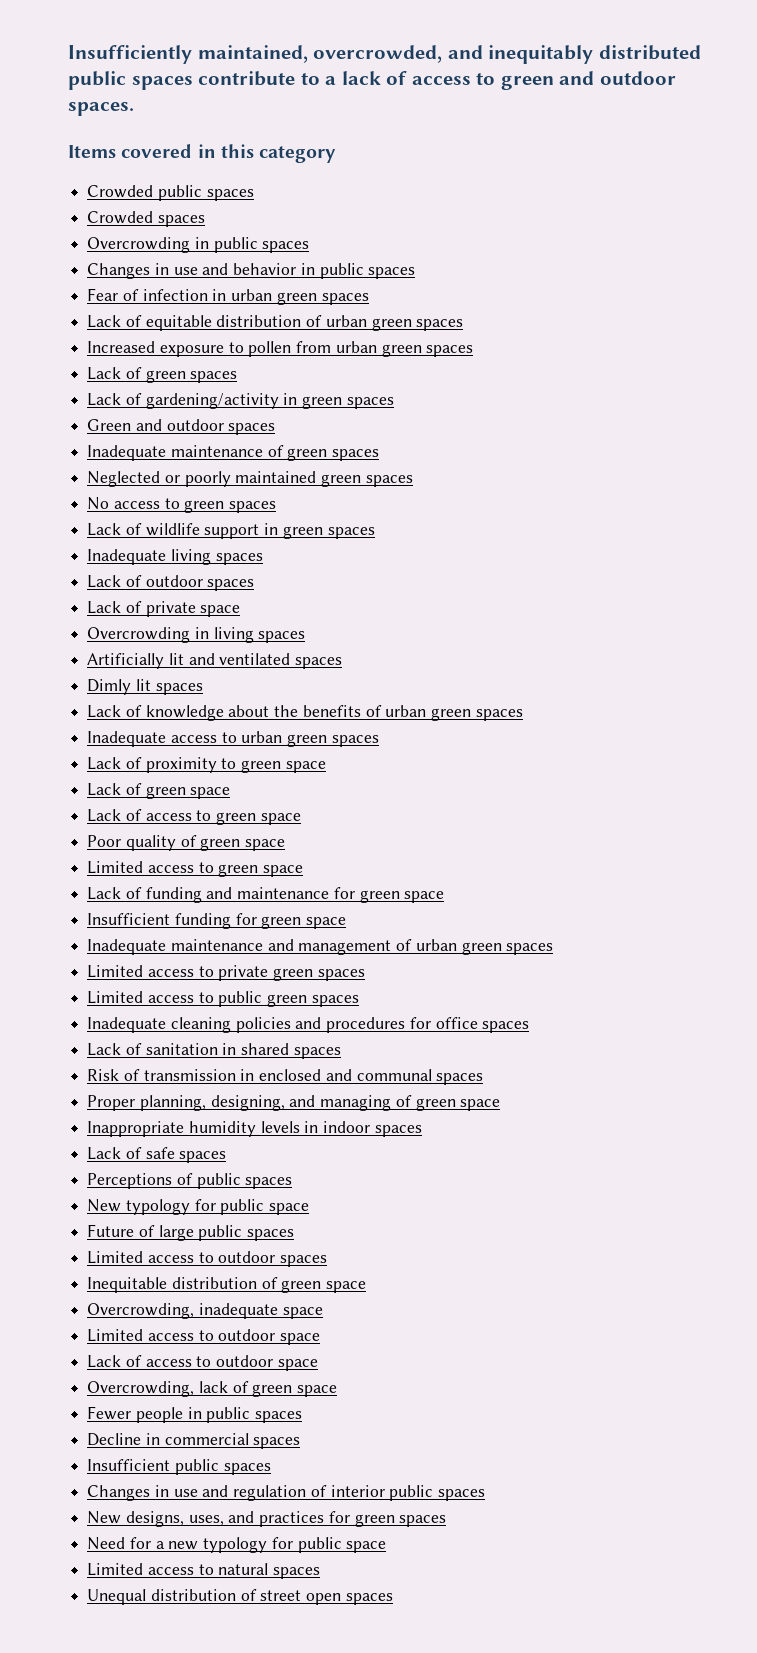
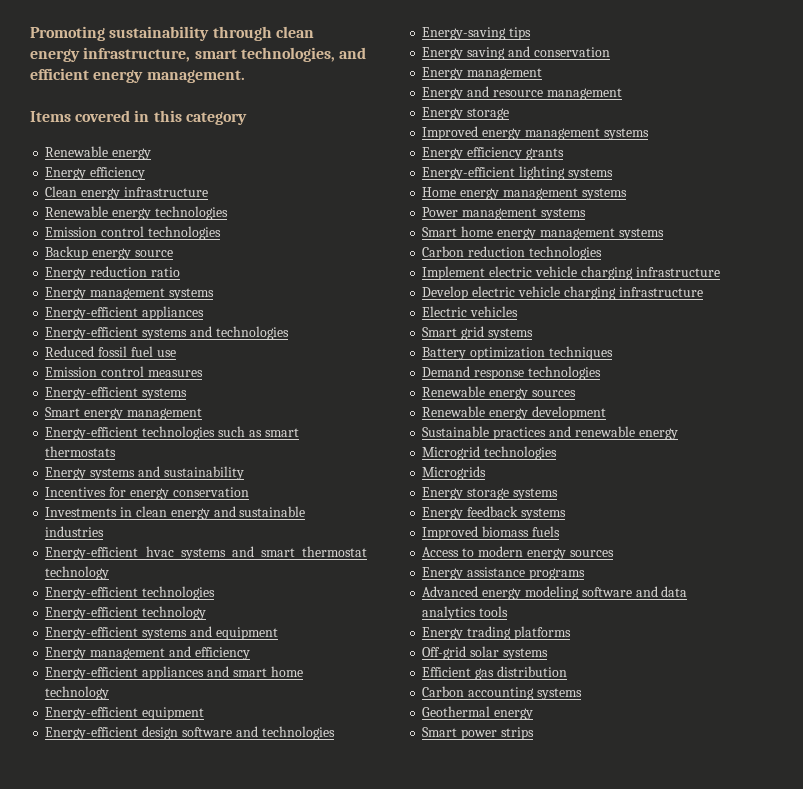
- Insufficiently maintained, overcrowded, and inequitably distributed public spaces contribute to a lack of access to green and outdoor spaces.
+ Promoting sustainability through clean energy infrastructure, smart technologies, and efficient energy management.
  Items covered in this category
- Crowded public spaces
- Crowded spaces
- Overcrowding in public spaces
- Changes in use and behavior in public spaces
- Fear of infection in urban green spaces
- Lack of equitable distribution of urban green spaces
- Increased exposure to pollen from urban green spaces
- Lack of green spaces
- Lack of gardening/activity in green spaces
- Green and outdoor spaces
- Inadequate maintenance of green spaces
- Neglected or poorly maintained green spaces
- No access to green spaces
- Lack of wildlife support in green spaces
- Inadequate living spaces
- Lack of outdoor spaces
- Lack of private space
- Overcrowding in living spaces
- Artificially lit and ventilated spaces
- Dimly lit spaces
- Lack of knowledge about the benefits of urban green spaces
- Inadequate access to urban green spaces
- Lack of proximity to green space
- Lack of green space
- Lack of access to green space
- Poor quality of green space
- Limited access to green space
- Lack of funding and maintenance for green space
- Insufficient funding for green space
- Inadequate maintenance and management of urban green spaces
- Limited access to private green spaces
- Limited access to public green spaces
- Inadequate cleaning policies and procedures for office spaces
- Lack of sanitation in shared spaces
- Risk of transmission in enclosed and communal spaces
- Proper planning, designing, and managing of green space
- Inappropriate humidity levels in indoor spaces
- Lack of safe spaces
- Perceptions of public spaces
- New typology for public space
- Future of large public spaces
- Limited access to outdoor spaces
- Inequitable distribution of green space
- Overcrowding, inadequate space
- Limited access to outdoor space
- Lack of access to outdoor space
- Overcrowding, lack of green space
- Fewer people in public spaces
- Decline in commercial spaces
- Insufficient public spaces
- Changes in use and regulation of interior public spaces
- New designs, uses, and practices for green spaces
- Need for a new typology for public space
- Limited access to natural spaces
- Unequal distribution of street open spaces
+ Renewable energy
+ Energy efficiency
+ Clean energy infrastructure
+ Renewable energy technologies
+ Emission control technologies
+ Backup energy source
+ Energy reduction ratio
+ Energy management systems
+ Energy-efficient appliances
+ Energy-efficient systems and technologies
+ Reduced fossil fuel use
+ Emission control measures
+ Energy-efficient systems
+ Smart energy management
+ Energy-efficient technologies such as smart thermostats
+ Energy systems and sustainability
+ Incentives for energy conservation
+ Investments in clean energy and sustainable industries
+ Energy-efficient hvac systems and smart thermostat technology
+ Energy-efficient technologies
+ Energy-efficient technology
+ Energy-efficient systems and equipment
+ Energy management and efficiency
+ Energy-efficient appliances and smart home technology
+ Energy-efficient equipment
+ Energy-efficient design software and technologies
+ Energy-saving tips
+ Energy saving and conservation
+ Energy management
+ Energy and resource management
+ Energy storage
+ Improved energy management systems
+ Energy efficiency grants
+ Energy-efficient lighting systems
+ Home energy management systems
+ Power management systems
+ Smart home energy management systems
+ Carbon reduction technologies
+ Implement electric vehicle charging infrastructure
+ Develop electric vehicle charging infrastructure
+ Electric vehicles
+ Smart grid systems
+ Battery optimization techniques
+ Demand response technologies
+ Renewable energy sources
+ Renewable energy development
+ Sustainable practices and renewable energy
+ Microgrid technologies
+ Microgrids
+ Energy storage systems
+ Energy feedback systems
+ Improved biomass fuels
+ Access to modern energy sources
+ Energy assistance programs
+ Advanced energy modeling software and data analytics tools
+ Energy trading platforms
+ Off-grid solar systems
+ Efficient gas distribution
+ Carbon accounting systems
+ Geothermal energy
+ Smart power strips

